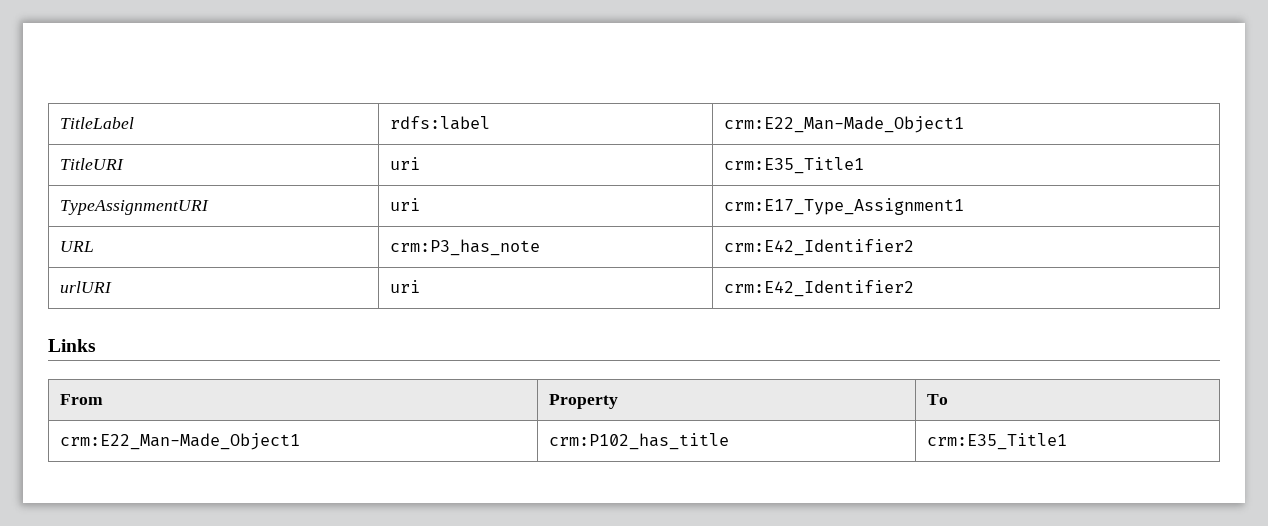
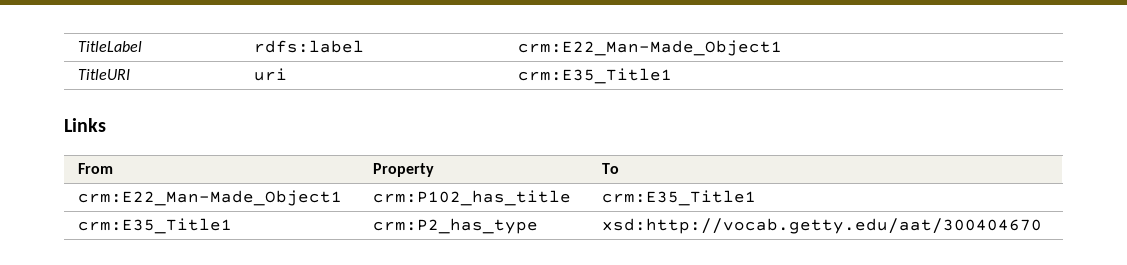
- TypeAssignmentURI | uri | crm:E17_Type_Assignment1
- URL | crm:P3_has_note | crm:E42_Identifier2
- urlURI | uri | crm:E42_Identifier2
+ crm:E35_Title1 | crm:P2_has_type | xsd:http://vocab.getty.edu/aat/300404670

